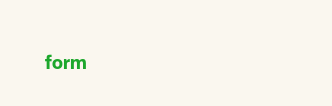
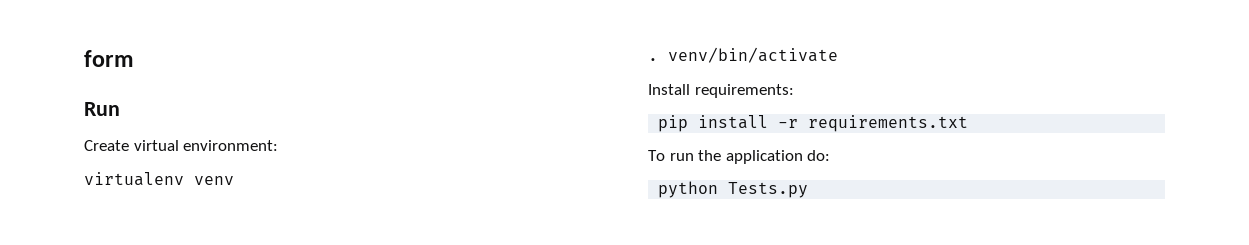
+ Run
+ Create virtual environment:
+ virtualenv venv
+ . venv/bin/activate
+ Install requirements:
+ pip install -r requirements.txt
+ To run the application do:
+ python Tests.py

